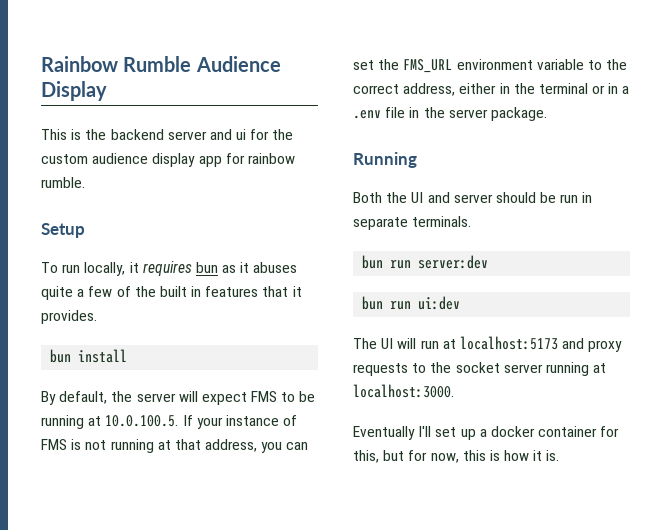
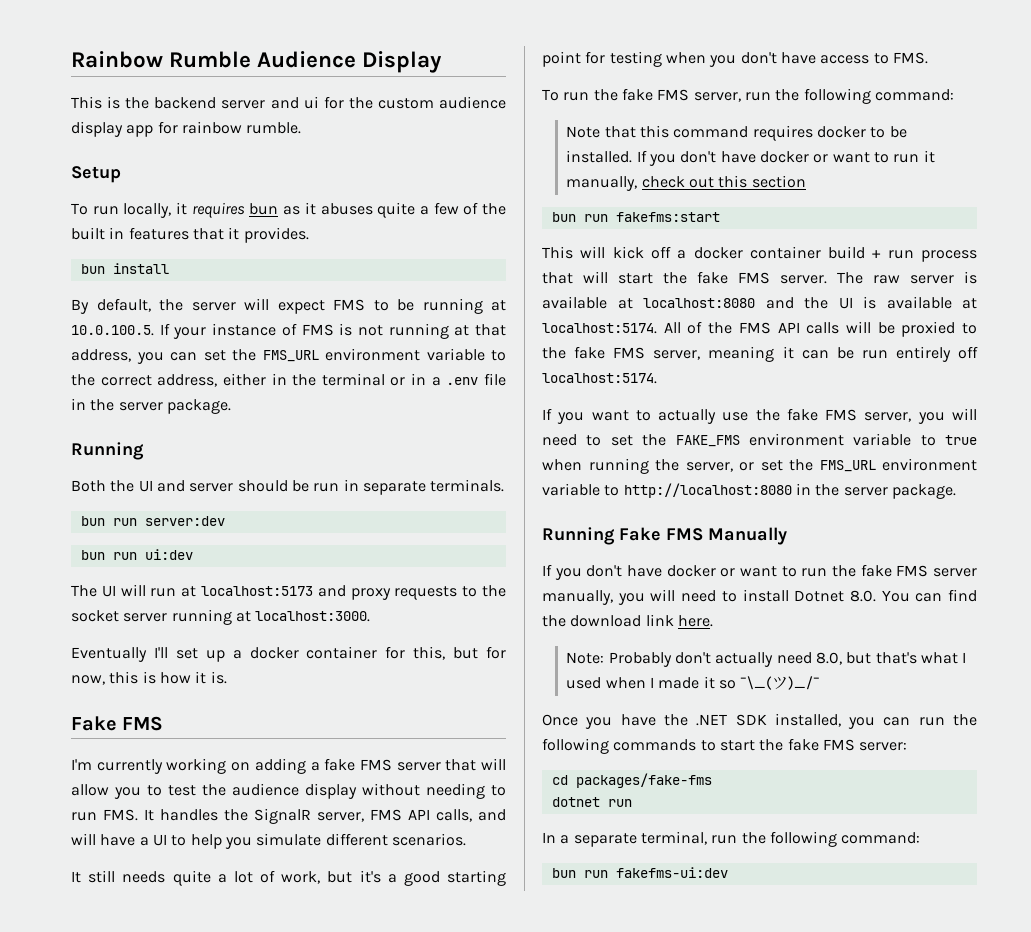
  Eventually I'll set up a docker container for this, but for now, this is how it is.
+ Fake FMS
+ I'm currently working on adding a fake FMS server that will allow you to test the audience display without needing to run FMS. It handles the SignalR server, FMS API calls, and will have a UI to help you simulate different scenarios.
+ It still needs quite a lot of work, but it's a good starting point for testing when you don't have access to FMS.
+ To run the fake FMS server, run the following command:
+ Note that this command requires docker to be installed. If you don't have docker or want to run it manually, check out this section
+ bun run fakefms:start
+ This will kick off a docker container build + run process that will start the fake FMS server. The raw server is available at localhost:8080 and the UI is available at localhost:5174. All of the FMS API calls will be proxied to the fake FMS server, meaning it can be run entirely off localhost:5174.
+ If you want to actually use the fake FMS server, you will need to set the FAKE_FMS environment variable to true when running the server, or set the FMS_URL environment variable to http://localhost:8080 in the server package.
+ Running Fake FMS Manually
+ If you don't have docker or want to run the fake FMS server manually, you will need to install Dotnet 8.0. You can find the download link here.
+ Note: Probably don't actually need 8.0, but that's what I used when I made it so ¯\_(ツ)_/¯
+ Once you have the .NET SDK installed, you can run the following commands to start the fake FMS server:
+ cd packages/fake-fms
+ dotnet run
+ In a separate terminal, run the following command:
+ bun run fakefms-ui:dev

